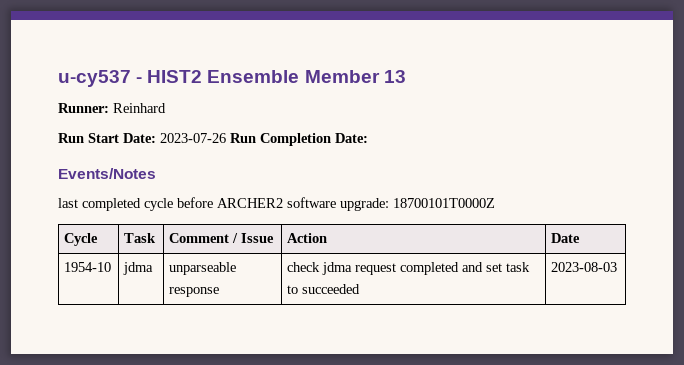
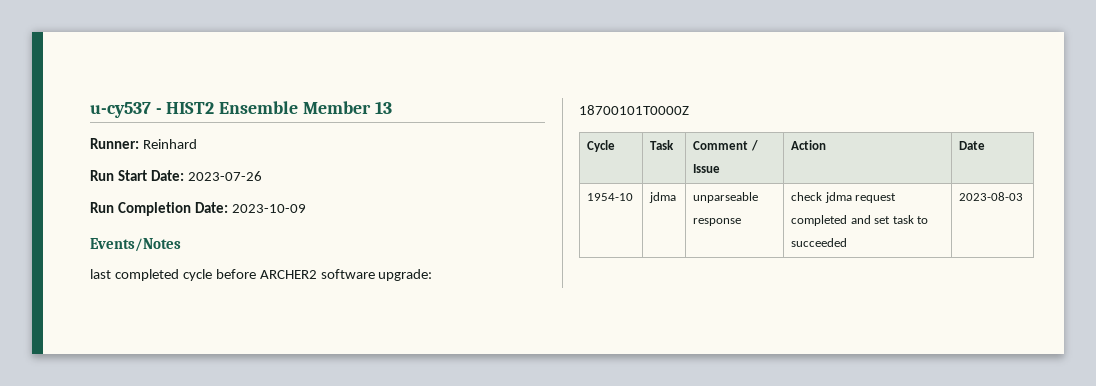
- Run Start Date: 2023-07-26 Run Completion Date:
+ Run Start Date: 2023-07-26
+ Run Completion Date: 2023-10-09

